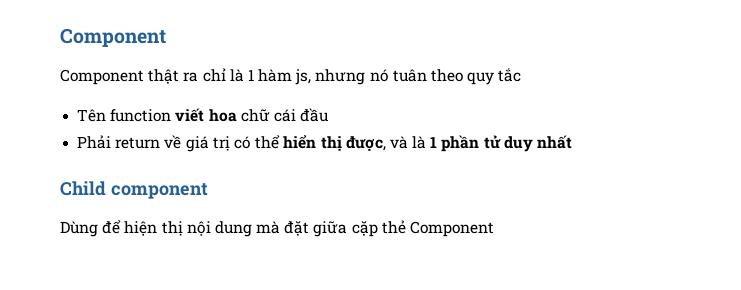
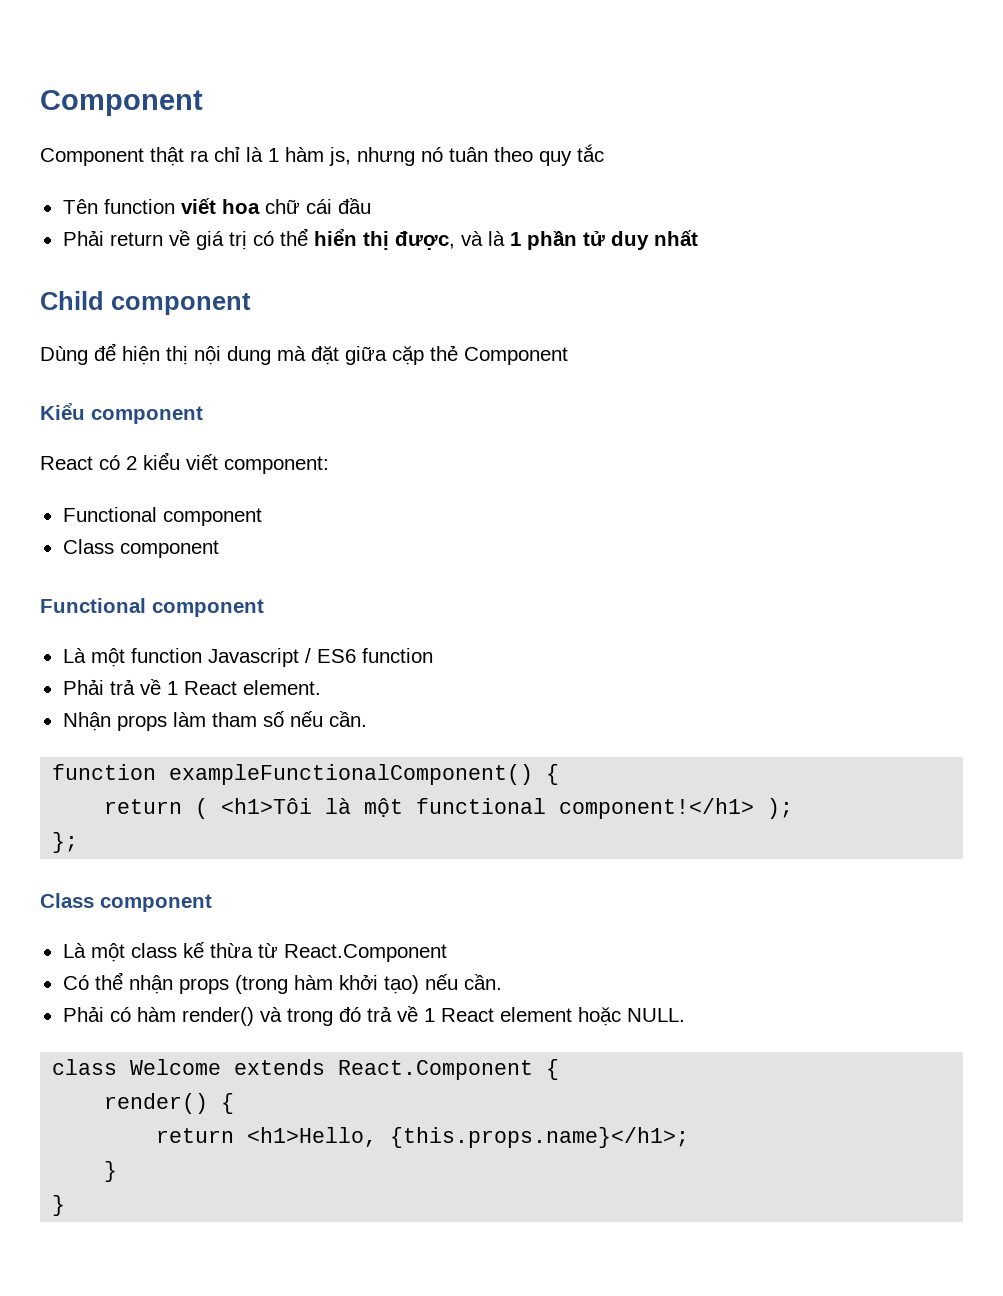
+ Kiểu component
+ React có 2 kiểu viết component:
+ Functional component
+ Class component
+ Functional component
+ Là một function Javascript / ES6 function
+ Phải trả về 1 React element.
+ Nhận props làm tham số nếu cần.
+ function exampleFunctionalComponent() {
+ return ( <h1>Tôi là một functional component!</h1> );
+ };
+ Class component
+ Là một class kế thừa từ React.Component
+ Có thể nhận props (trong hàm khởi tạo) nếu cần.
+ Phải có hàm render() và trong đó trả về 1 React element hoặc NULL.
+ class Welcome extends React.Component {
+ render() {
+ return <h1>Hello, {this.props.name}</h1>;
+ }
+ }

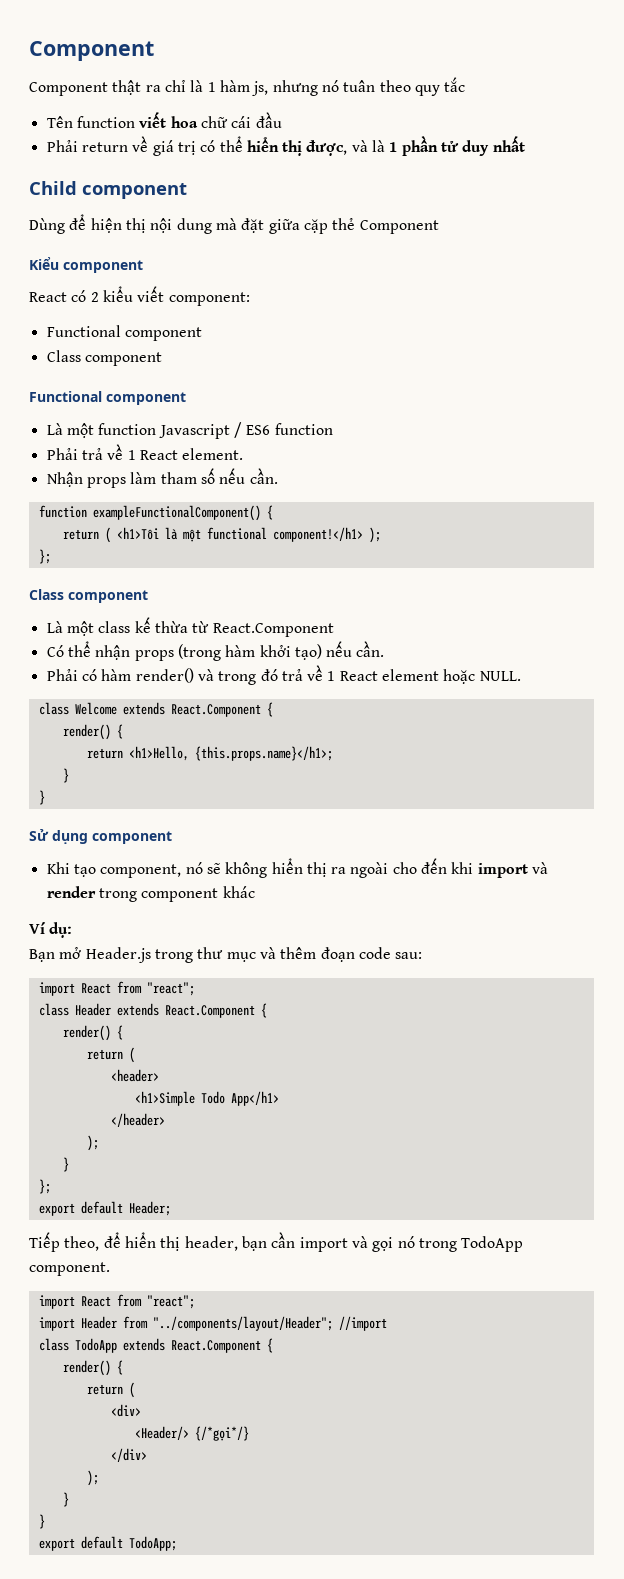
+ Sử dụng component
+ Khi tạo component, nó sẽ không hiển thị ra ngoài cho đến khi import và render trong component khác
+ Ví dụ:
+ Bạn mở Header.js trong thư mục và thêm đoạn code sau:
+ import React from "react";
+ class Header extends React.Component {
+ render() {
+ return (
+ <header>
+ <h1>Simple Todo App</h1>
+ </header>
+ );
+ }
+ };
+ export default Header;
+ Tiếp theo, để hiển thị header, bạn cần import và gọi nó trong TodoApp component.
+ import React from "react";
+ import Header from "../components/layout/Header"; //import
+ class TodoApp extends React.Component {
+ render() {
+ return (
+ <div>
+ <Header/> {/*gọi*/}
+ </div>
+ );
+ }
+ }
+ export default TodoApp;

